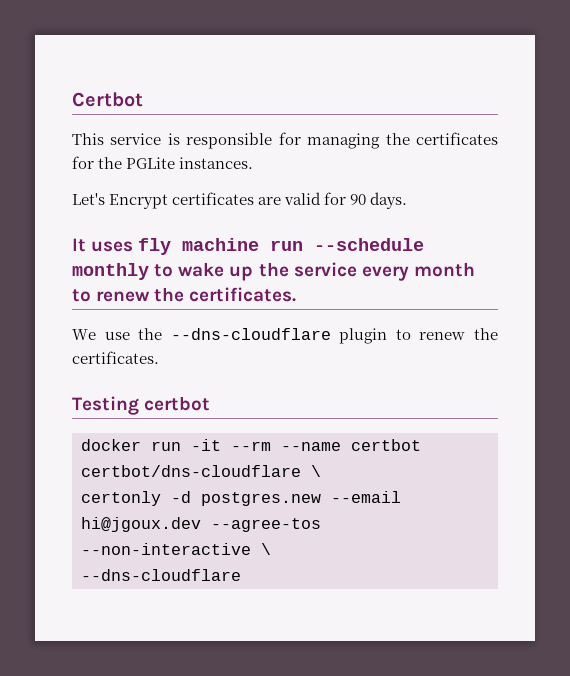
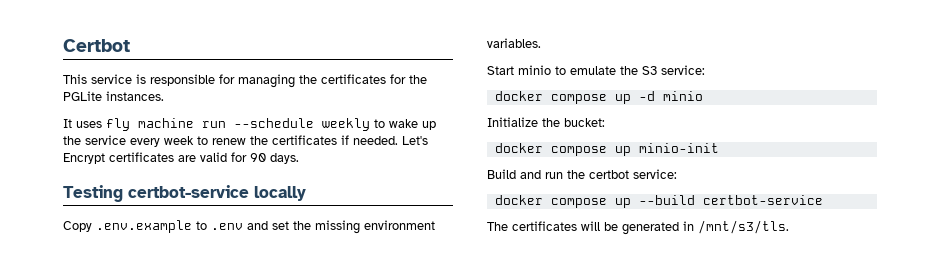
+ It uses fly machine run --schedule weekly to wake up the service every week to renew the certificates if needed.
- It uses fly machine run --schedule monthly to wake up the service every month to renew the certificates.
- We use the --dns-cloudflare plugin to renew the certificates.
- Testing certbot
- docker run -it --rm --name certbot certbot/dns-cloudflare \
- certonly -d postgres.new --email hi@jgoux.dev --agree-tos --non-interactive \
- --dns-cloudflare
+ Testing certbot-service locally
+ Copy .env.example to .env and set the missing environment variables.
+ Start minio to emulate the S3 service:
+ docker compose up -d minio
+ Initialize the bucket:
+ docker compose up minio-init
+ Build and run the certbot service:
+ docker compose up --build certbot-service
+ The certificates will be generated in /mnt/s3/tls.

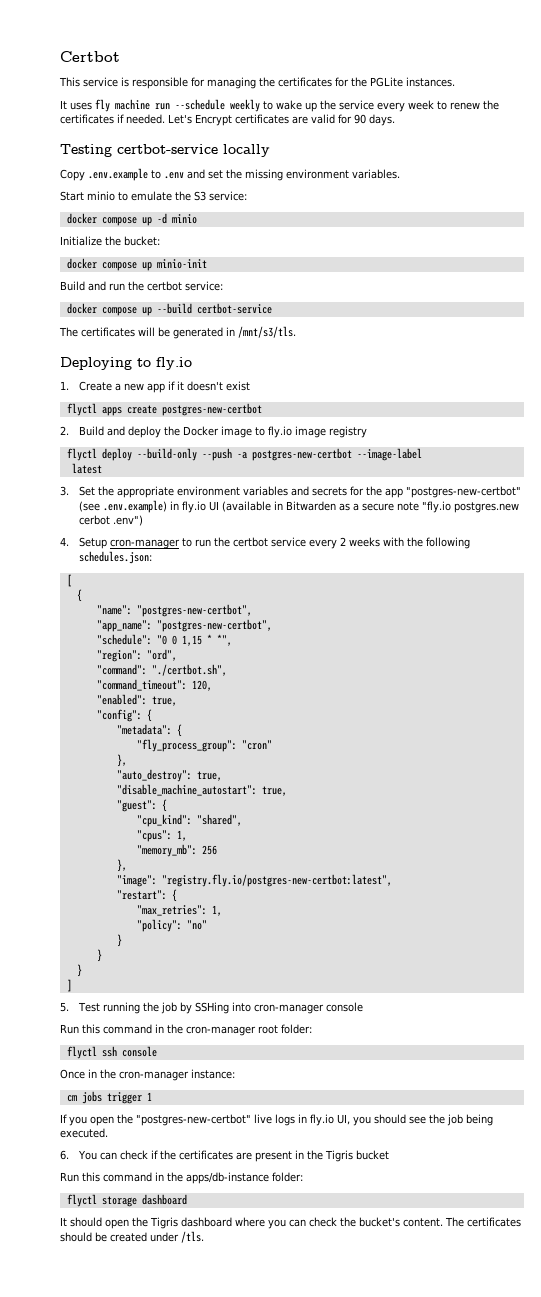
+ Deploying to fly.io
+ 1. Create a new app if it doesn't exist
+ flyctl apps create postgres-new-certbot
+ 2. Build and deploy the Docker image to fly.io image registry
+ flyctl deploy --build-only --push -a postgres-new-certbot --image-label
+ latest
+ 3. Set the appropriate environment variables and secrets for the app "postgres-new-certbot" (see .env.example) in fly.io UI (available in Bitwarden as a secure note "fly.io postgres.new cerbot .env")
+ 4. Setup cron-manager to run the certbot service every 2 weeks with the following schedules.json:
+ [
+ {
+ "name": "postgres-new-certbot",
+ "app_name": "postgres-new-certbot",
+ "schedule": "0 0 1,15 * *",
+ "region": "ord",
+ "command": "./certbot.sh",
+ "command_timeout": 120,
+ "enabled": true,
+ "config": {
+ "metadata": {
+ "fly_process_group": "cron"
+ },
+ "auto_destroy": true,
+ "disable_machine_autostart": true,
+ "guest": {
+ "cpu_kind": "shared",
+ "cpus": 1,
+ "memory_mb": 256
+ },
+ "image": "registry.fly.io/postgres-new-certbot:latest",
+ "restart": {
+ "max_retries": 1,
+ "policy": "no"
+ }
+ }
+ }
+ ]
+ 5. Test running the job by SSHing into cron-manager console
+ Run this command in the cron-manager root folder:
+ flyctl ssh console
+ Once in the cron-manager instance:
+ cm jobs trigger 1
+ If you open the "postgres-new-certbot" live logs in fly.io UI, you should see the job being executed.
+ 6. You can check if the certificates are present in the Tigris bucket
+ Run this command in the apps/db-instance folder:
+ flyctl storage dashboard
+ It should open the Tigris dashboard where you can check the bucket's content. The certificates should be created under /tls.

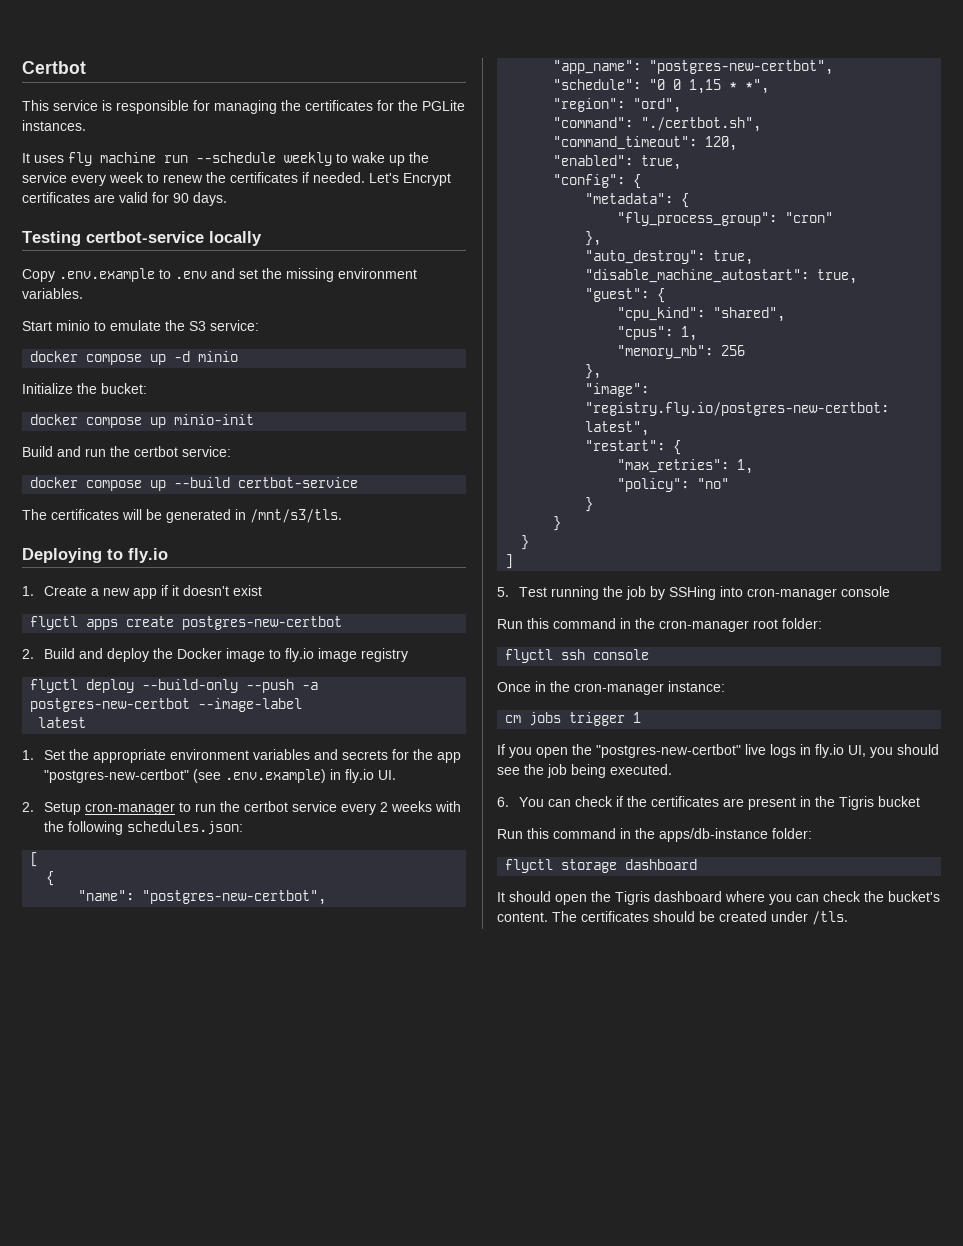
- 3. Set the appropriate environment variables and secrets for the app "postgres-new-certbot" (see .env.example) in fly.io UI (available in Bitwarden as a secure note "fly.io postgres.new cerbot .env")
- 4. Setup cron-manager to run the certbot service every 2 weeks with the following schedules.json:
+ 1. Set the appropriate environment variables and secrets for the app "postgres-new-certbot" (see .env.example) in fly.io UI.
+ 2. Setup cron-manager to run the certbot service every 2 weeks with the following schedules.json:

